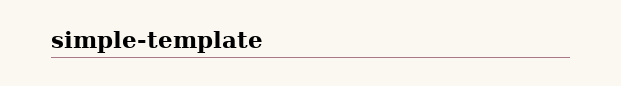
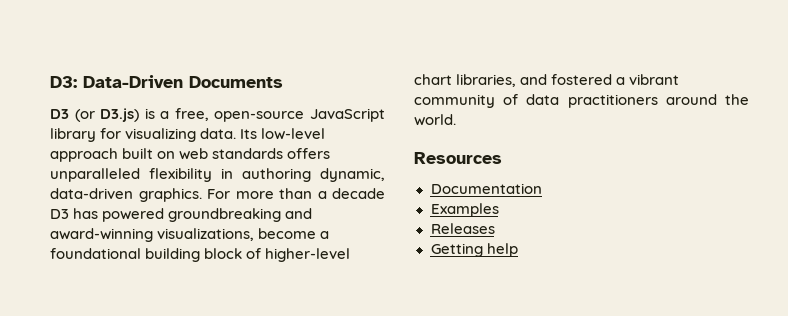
- simple-template
+ D3: Data-Driven Documents
+ D3 (or D3.js) is a free, open-source JavaScript library for visualizing data. Its low-level approach built on web standards offers unparalleled flexibility in authoring dynamic, data-driven graphics. For more than a decade D3 has powered groundbreaking and award-winning visualizations, become a foundational building block of higher-level chart libraries, and fostered a vibrant community of data practitioners around the world.
+ Resources
+ Documentation
+ Examples
+ Releases
+ Getting help

